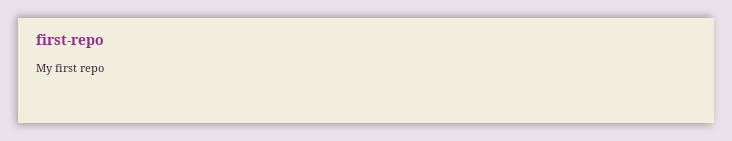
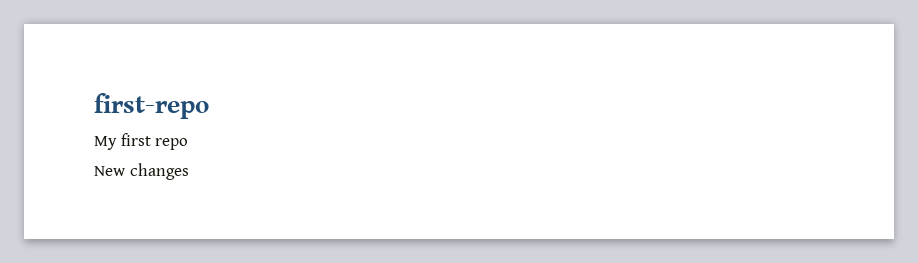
+ New changes

